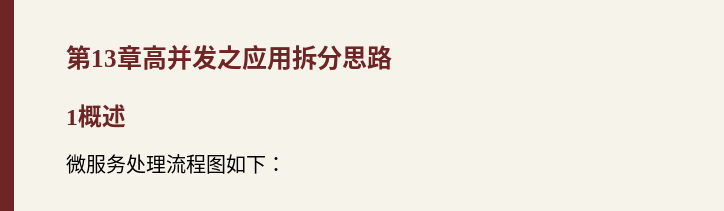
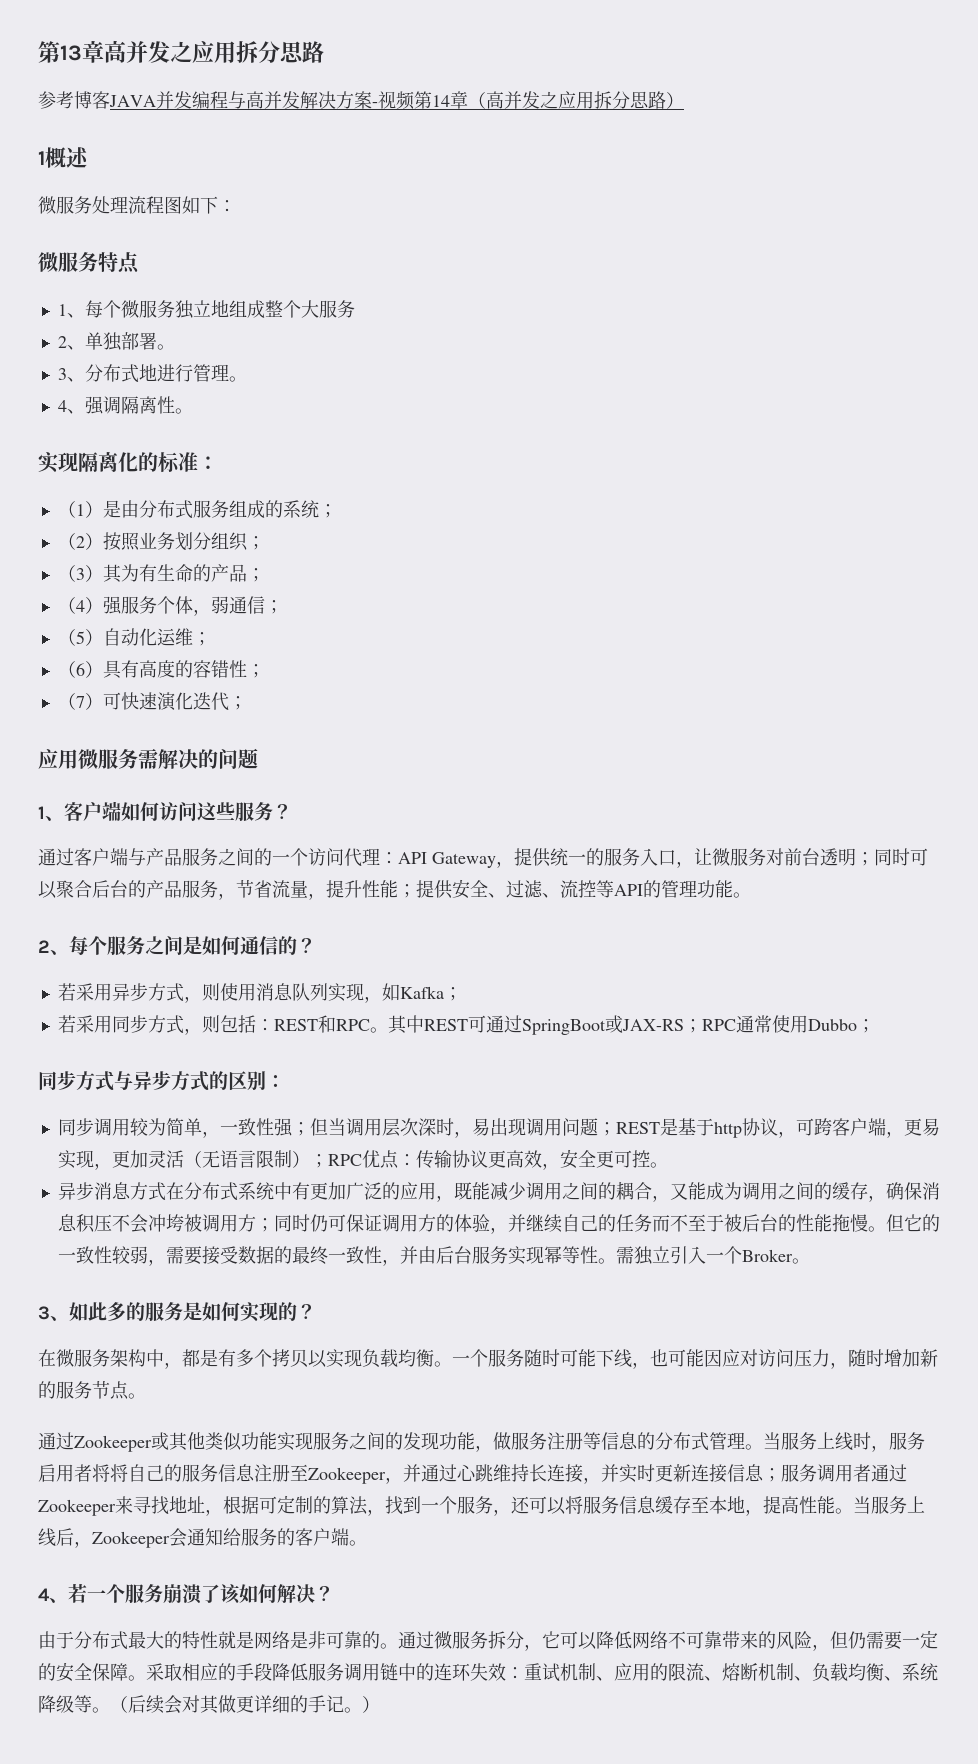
+ 参考博客JAVA并发编程与高并发解决方案-视频第14章（高并发之应用拆分思路）
+ 微服务特点
+ 1、每个微服务独立地组成整个大服务
+ 2、单独部署。
+ 3、分布式地进行管理。
+ 4、强调隔离性。
+ 实现隔离化的标准：
+ （1）是由分布式服务组成的系统；
+ （2）按照业务划分组织；
+ （3）其为有生命的产品；
+ （4）强服务个体，弱通信；
+ （5）自动化运维；
+ （6）具有高度的容错性；
+ （7）可快速演化迭代；
+ 应用微服务需解决的问题
+ 1、客户端如何访问这些服务？
+ 通过客户端与产品服务之间的一个访问代理：API Gateway，提供统一的服务入口，让微服务对前台透明；同时可以聚合后台的产品服务，节省流量，提升性能；提供安全、过滤、流控等API的管理功能。
+ 2、每个服务之间是如何通信的？
+ 若采用异步方式，则使用消息队列实现，如Kafka；
+ 若采用同步方式，则包括：REST和RPC。其中REST可通过SpringBoot或JAX-RS；RPC通常使用Dubbo；
+ 同步方式与异步方式的区别：
+ 同步调用较为简单，一致性强；但当调用层次深时，易出现调用问题；REST是基于http协议，可跨客户端，更易实现，更加灵活（无语言限制）；RPC优点：传输协议更高效，安全更可控。
+ 异步消息方式在分布式系统中有更加广泛的应用，既能减少调用之间的耦合，又能成为调用之间的缓存，确保消息积压不会冲垮被调用方；同时仍可保证调用方的体验，并继续自己的任务而不至于被后台的性能拖慢。但它的一致性较弱，需要接受数据的最终一致性，并由后台服务实现幂等性。需独立引入一个Broker。
+ 3、如此多的服务是如何实现的？
+ 在微服务架构中，都是有多个拷贝以实现负载均衡。一个服务随时可能下线，也可能因应对访问压力，随时增加新的服务节点。
+ 通过Zookeeper或其他类似功能实现服务之间的发现功能，做服务注册等信息的分布式管理。当服务上线时，服务启用者将将自己的服务信息注册至Zookeeper，并通过心跳维持长连接，并实时更新连接信息；服务调用者通过Zookeeper来寻找地址，根据可定制的算法，找到一个服务，还可以将服务信息缓存至本地，提高性能。当服务上线后，Zookeeper会通知给服务的客户端。
+ 4、若一个服务崩溃了该如何解决？
+ 由于分布式最大的特性就是网络是非可靠的。通过微服务拆分，它可以降低网络不可靠带来的风险，但仍需要一定的安全保障。采取相应的手段降低服务调用链中的连环失效：重试机制、应用的限流、熔断机制、负载均衡、系统降级等。（后续会对其做更详细的手记。）

